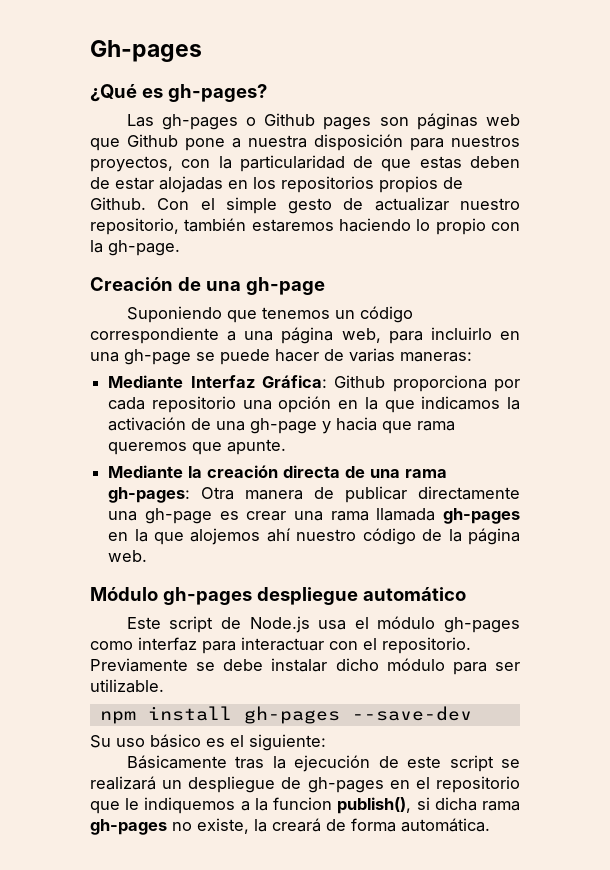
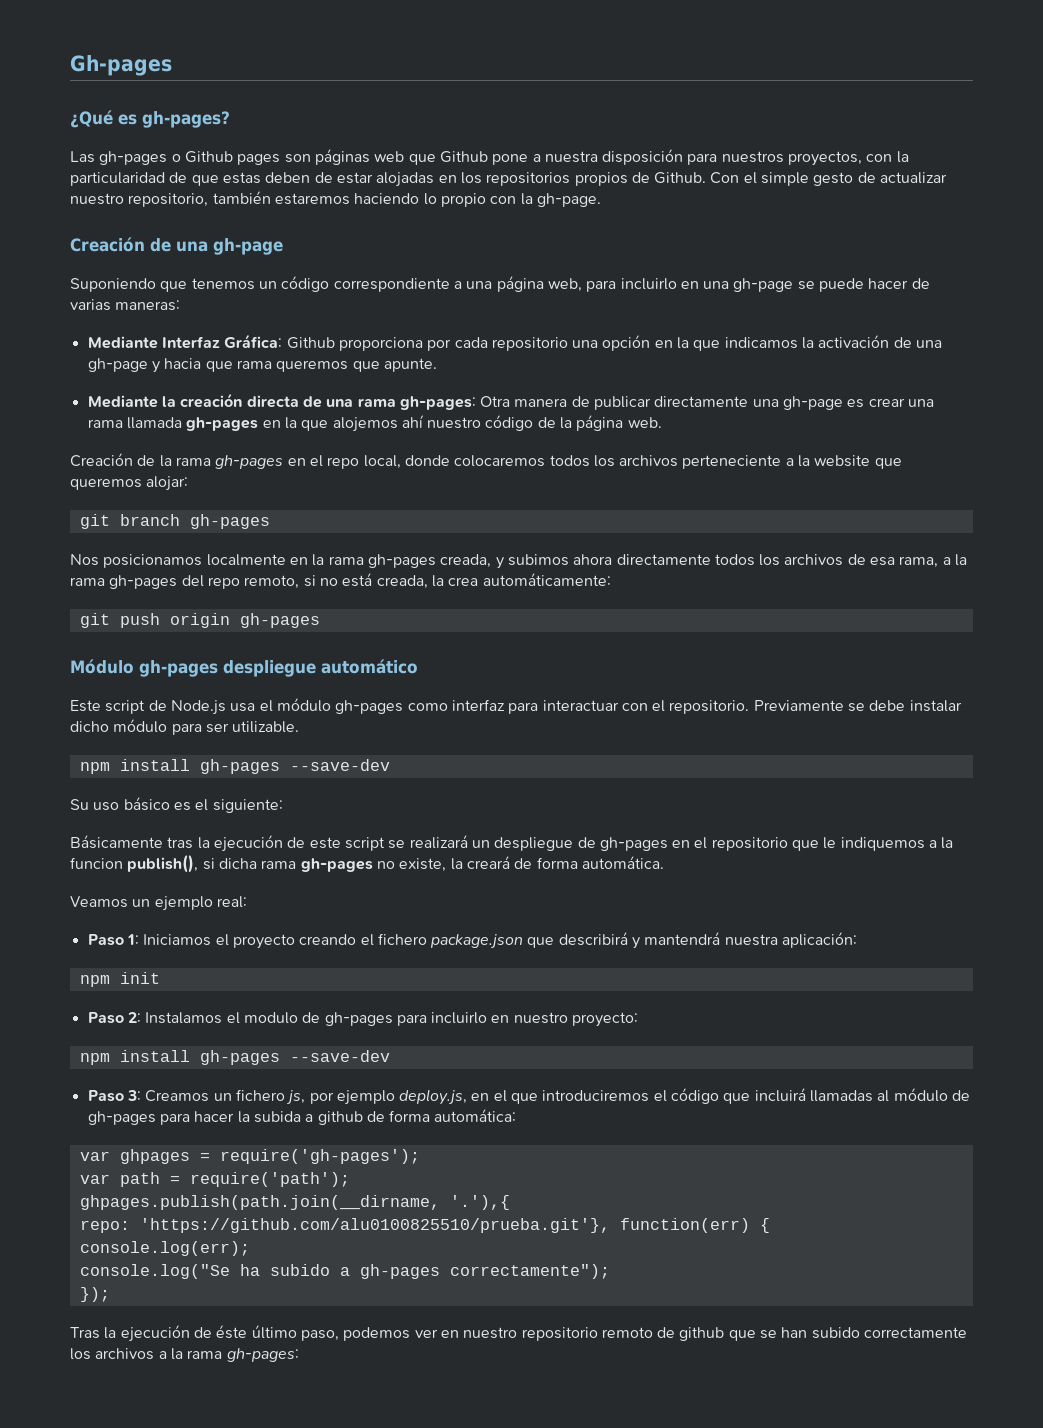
+ Creación de la rama gh-pages en el repo local, donde colocaremos todos los archivos perteneciente a la website que queremos alojar:
+ git branch gh-pages
+ Nos posicionamos localmente en la rama gh-pages creada, y subimos ahora directamente todos los archivos de esa rama, a la rama gh-pages del repo remoto, si no está creada, la crea automáticamente:
+ git push origin gh-pages
+ Veamos un ejemplo real:
+ Paso 1: Iniciamos el proyecto creando el fichero package.json que describirá y mantendrá nuestra aplicación:
+ npm init
+ Paso 2: Instalamos el modulo de gh-pages para incluirlo en nuestro proyecto:
+ npm install gh-pages --save-dev
+ Paso 3: Creamos un fichero js, por ejemplo deploy.js, en el que introduciremos el código que incluirá llamadas al módulo de gh-pages para hacer la subida a github de forma automática:
+ var ghpages = require('gh-pages');
+ var path = require('path');
+ ghpages.publish(path.join(__dirname, '.'),{
+ repo: 'https://github.com/alu0100825510/prueba.git'}, function(err) {
+ console.log(err);
+ console.log("Se ha subido a gh-pages correctamente");
+ });
+ Tras la ejecución de éste último paso, podemos ver en nuestro repositorio remoto de github que se han subido correctamente los archivos a la rama gh-pages:

